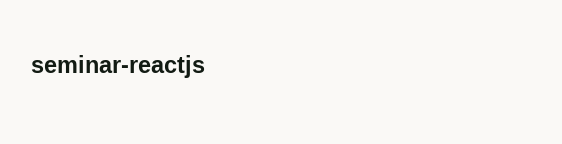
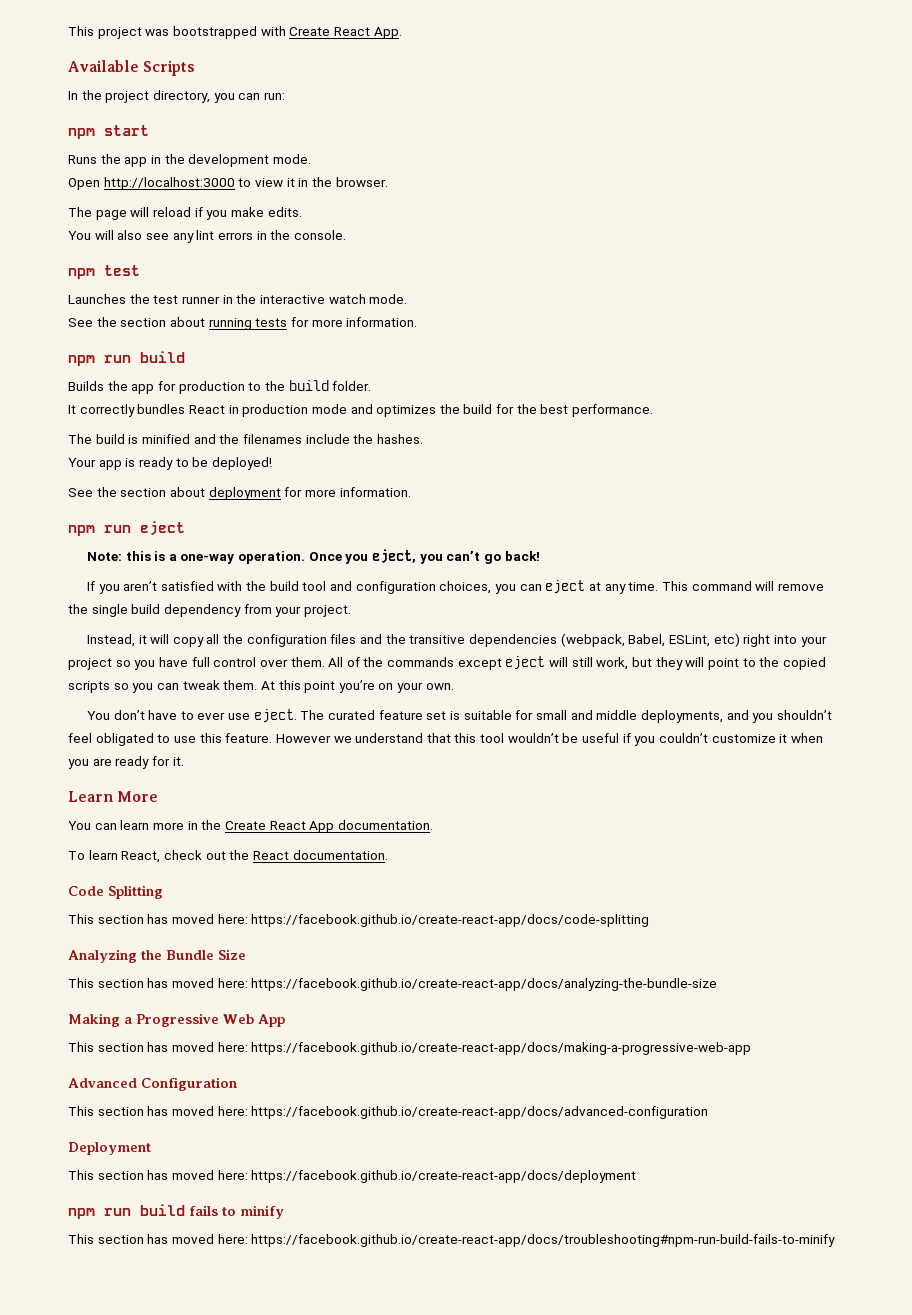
- seminar-reactjs
+ This project was bootstrapped with Create React App.
+ Available Scripts
+ In the project directory, you can run:
+ npm start
+ Runs the app in the development mode.
+ Open http://localhost:3000 to view it in the browser.
+ The page will reload if you make edits.
+ You will also see any lint errors in the console.
+ npm test
+ Launches the test runner in the interactive watch mode.
+ See the section about running tests for more information.
+ npm run build
+ Builds the app for production to the build folder.
+ It correctly bundles React in production mode and optimizes the build for the best performance.
+ The build is minified and the filenames include the hashes.
+ Your app is ready to be deployed!
+ See the section about deployment for more information.
+ npm run eject
+ Note: this is a one-way operation. Once you eject, you can’t go back!
+ If you aren’t satisfied with the build tool and configuration choices, you can eject at any time. This command will remove the single build dependency from your project.
+ Instead, it will copy all the configuration files and the transitive dependencies (webpack, Babel, ESLint, etc) right into your project so you have full control over them. All of the commands except eject will still work, but they will point to the copied scripts so you can tweak them. At this point you’re on your own.
+ You don’t have to ever use eject. The curated feature set is suitable for small and middle deployments, and you shouldn’t feel obligated to use this feature. However we understand that this tool wouldn’t be useful if you couldn’t customize it when you are ready for it.
+ Learn More
+ You can learn more in the Create React App documentation.
+ To learn React, check out the React documentation.
+ Code Splitting
+ This section has moved here: https://facebook.github.io/create-react-app/docs/code-splitting
+ Analyzing the Bundle Size
+ This section has moved here: https://facebook.github.io/create-react-app/docs/analyzing-the-bundle-size
+ Making a Progressive Web App
+ This section has moved here: https://facebook.github.io/create-react-app/docs/making-a-progressive-web-app
+ Advanced Configuration
+ This section has moved here: https://facebook.github.io/create-react-app/docs/advanced-configuration
+ Deployment
+ This section has moved here: https://facebook.github.io/create-react-app/docs/deployment
+ npm run build fails to minify
+ This section has moved here: https://facebook.github.io/create-react-app/docs/troubleshooting#npm-run-build-fails-to-minify

